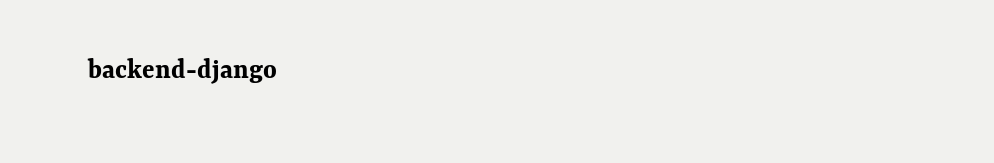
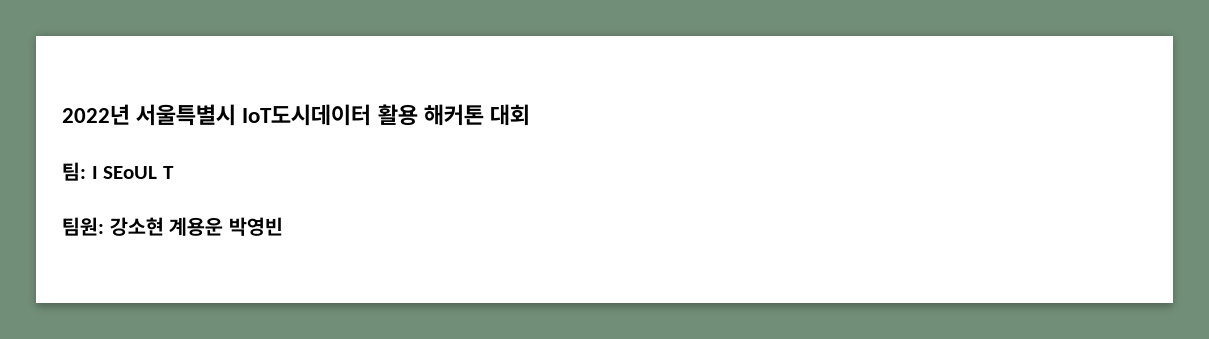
- backend-django
+ 2022년 서울특별시 IoT도시데이터 활용 해커톤 대회
+ 팀: I SEoUL T
+ 팀원: 강소현 계용운 박영빈

